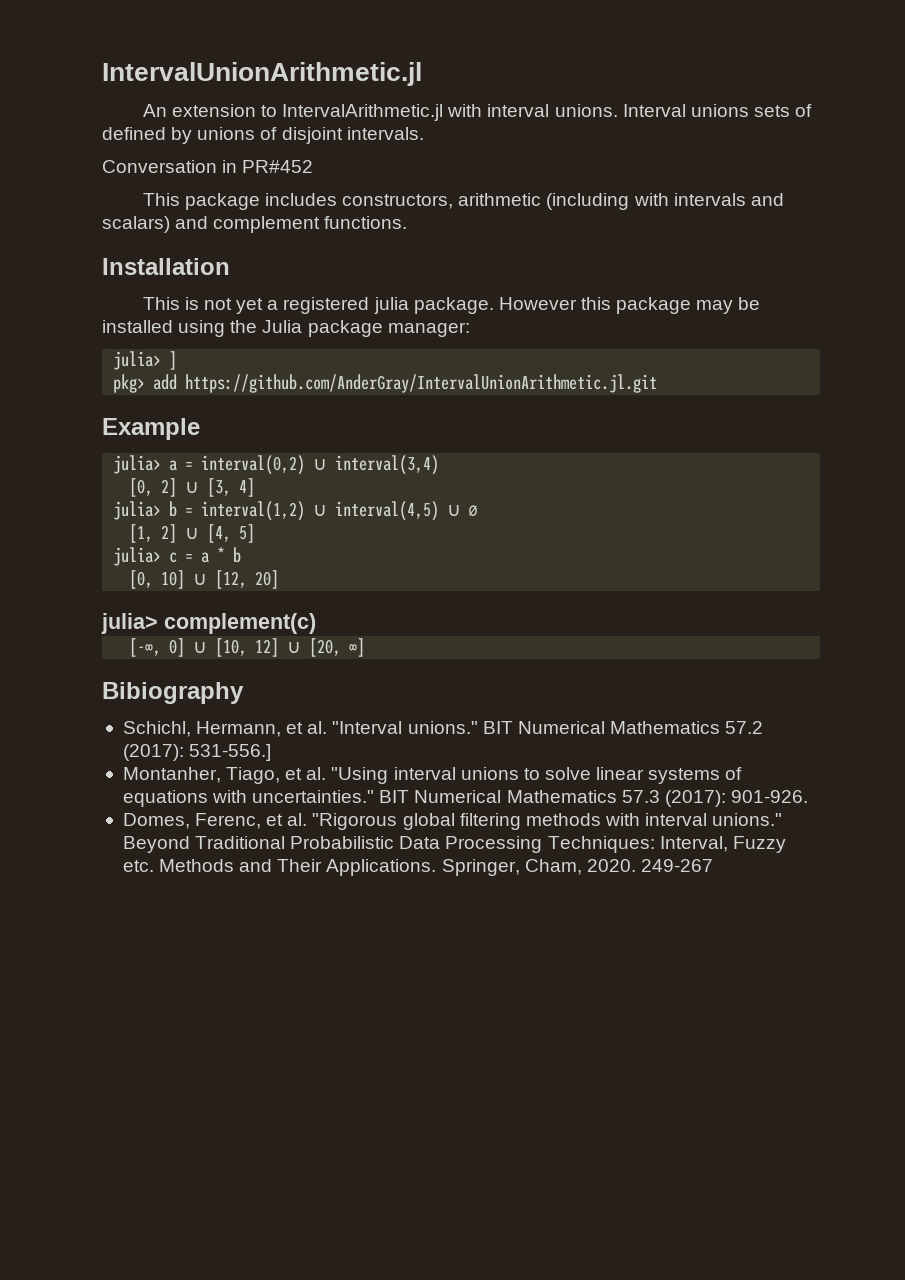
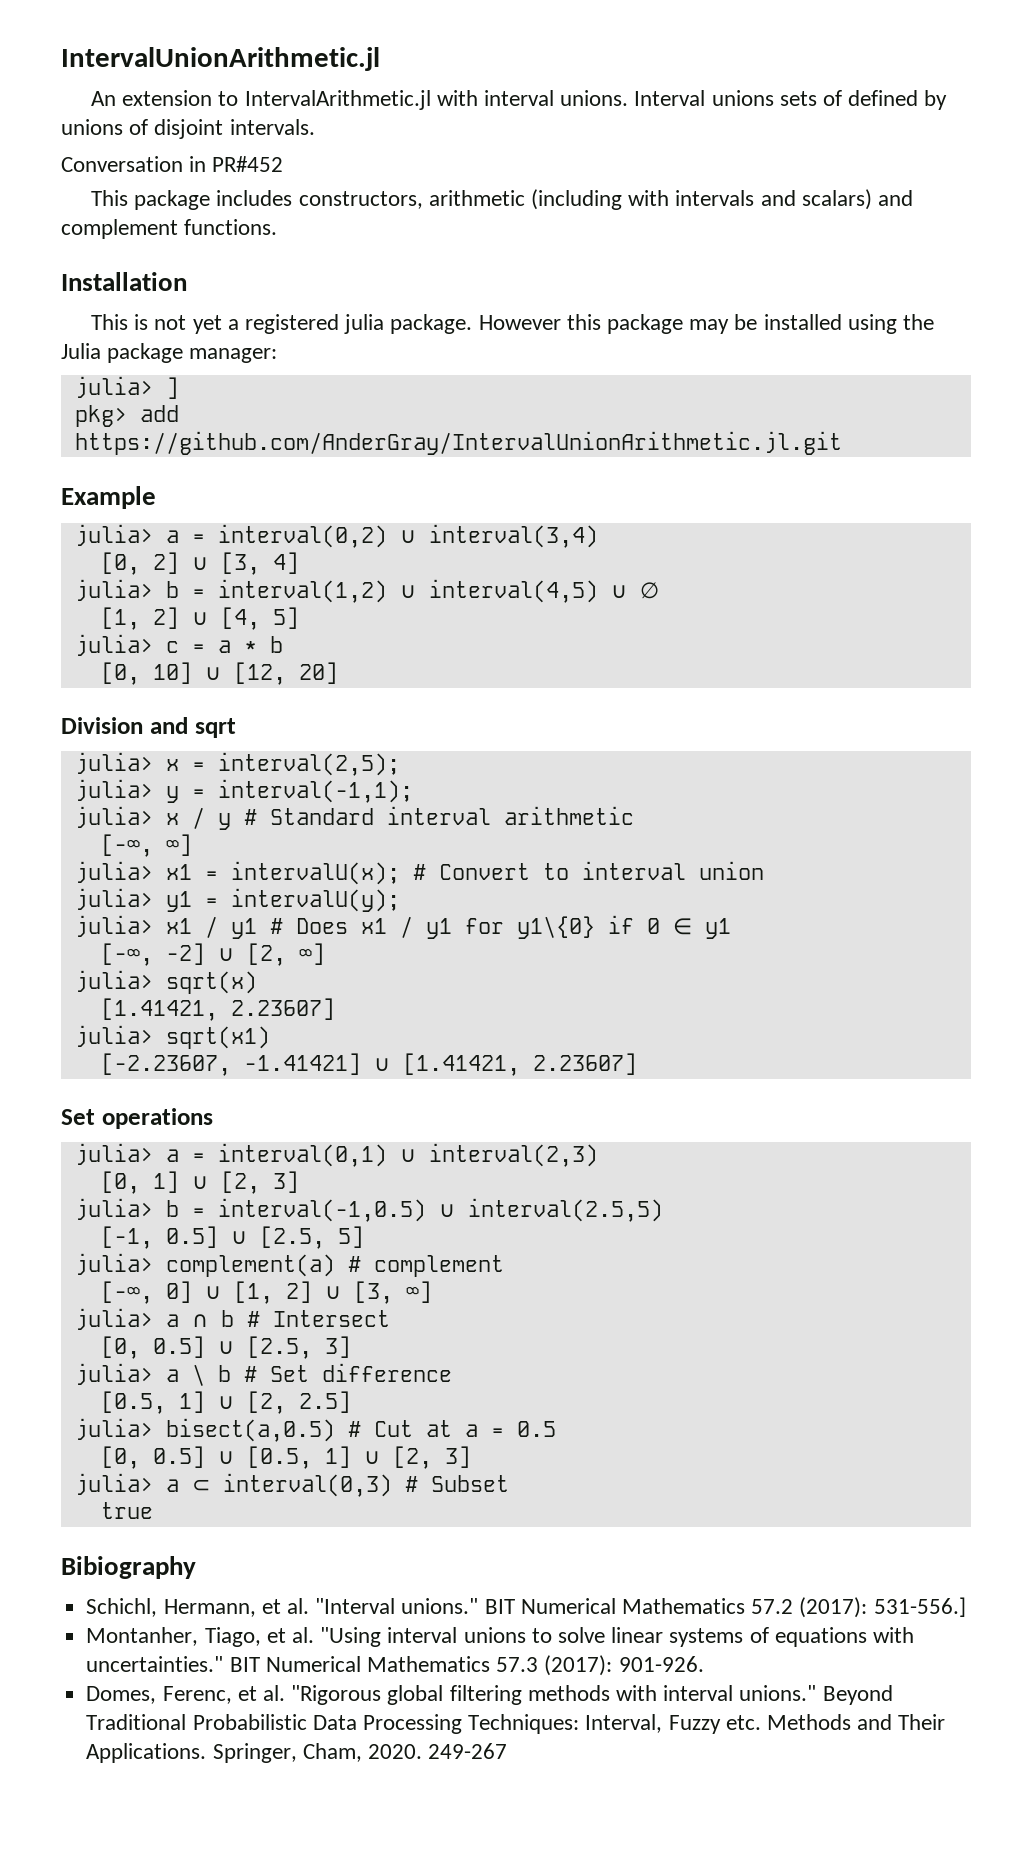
- julia> complement(c)
- [-∞, 0] ∪ [10, 12] ∪ [20, ∞]
+ Division and sqrt
+ julia> x = interval(2,5);
+ julia> y = interval(-1,1);
+ julia> x / y # Standard interval arithmetic
+ [-∞, ∞]
+ julia> x1 = intervalU(x); # Convert to interval union
+ julia> y1 = intervalU(y);
+ julia> x1 / y1 # Does x1 / y1 for y1\{0} if 0 ∈ y1
+ [-∞, -2] ∪ [2, ∞]
+ julia> sqrt(x)
+ [1.41421, 2.23607]
+ julia> sqrt(x1)
+ [-2.23607, -1.41421] ∪ [1.41421, 2.23607]
+ Set operations
+ julia> a = interval(0,1) ∪ interval(2,3)
+ [0, 1] ∪ [2, 3]
+ julia> b = interval(-1,0.5) ∪ interval(2.5,5)
+ [-1, 0.5] ∪ [2.5, 5]
+ julia> complement(a) # complement
+ [-∞, 0] ∪ [1, 2] ∪ [3, ∞]
+ julia> a ∩ b # Intersect
+ [0, 0.5] ∪ [2.5, 3]
+ julia> a \ b # Set difference
+ [0.5, 1] ∪ [2, 2.5]
+ julia> bisect(a,0.5) # Cut at a = 0.5
+ [0, 0.5] ∪ [0.5, 1] ∪ [2, 3]
+ julia> a ⊂ interval(0,3) # Subset
+ true

